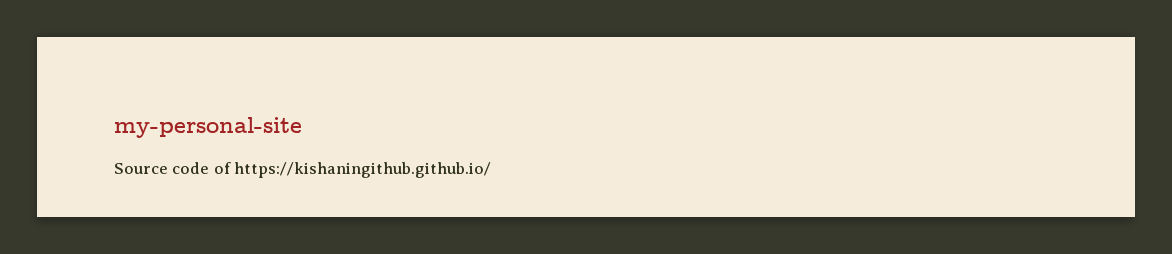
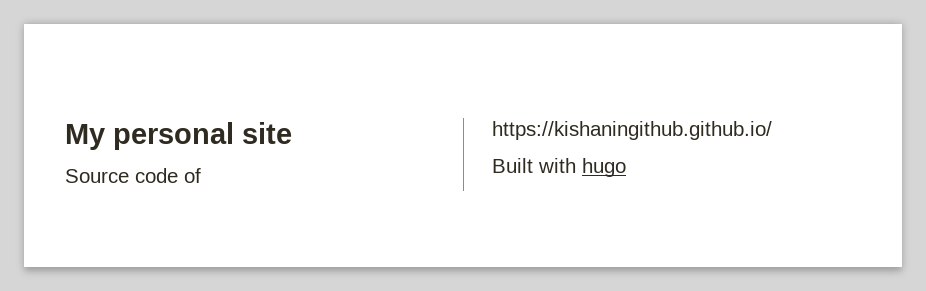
- my-personal-site
+ My personal site
+ Built with hugo

